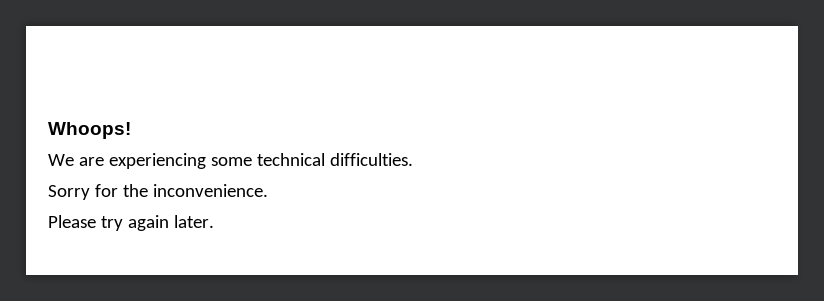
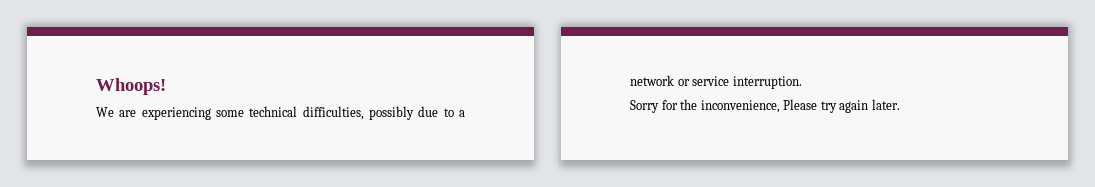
- We are experiencing some technical difficulties.
+ We are experiencing some technical difficulties, possibly due to a network or service interruption.
- Sorry for the inconvenience.
- Please try again later.
+ Sorry for the inconvenience, Please try again later.

